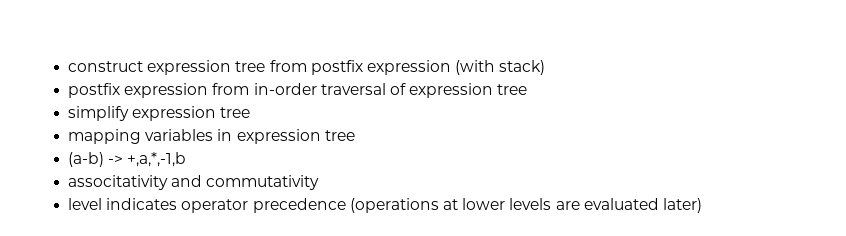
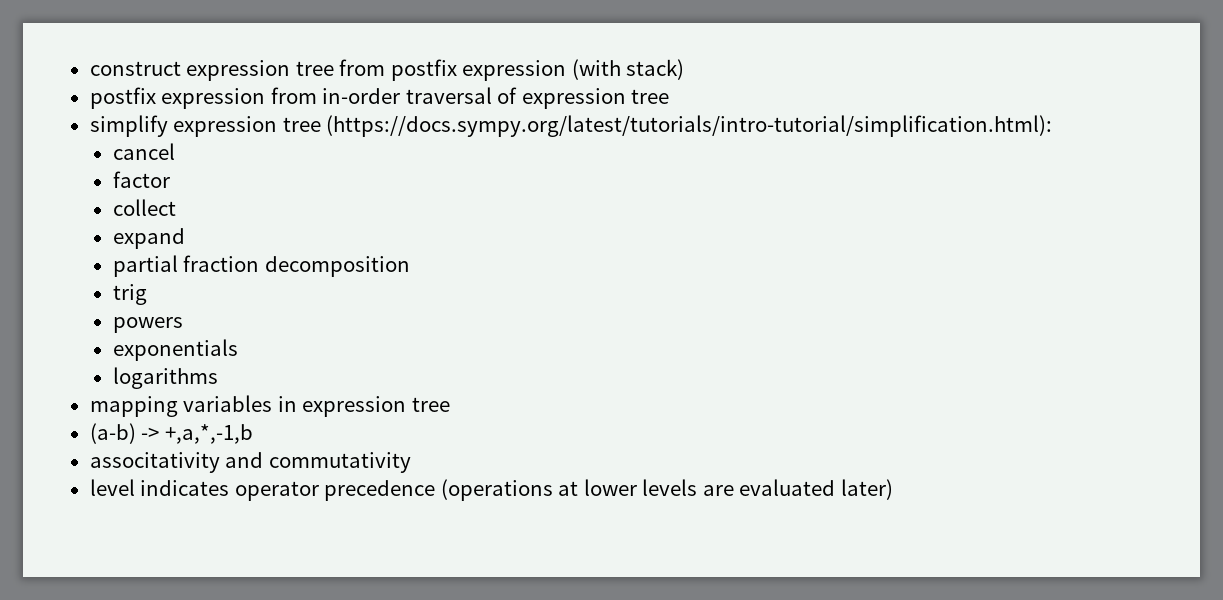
- simplify expression tree
+ simplify expression tree (https://docs.sympy.org/latest/tutorials/intro-tutorial/simplification.html):
+ cancel
+ factor
+ collect
+ expand
+ partial fraction decomposition
+ trig
+ powers
+ exponentials
+ logarithms

